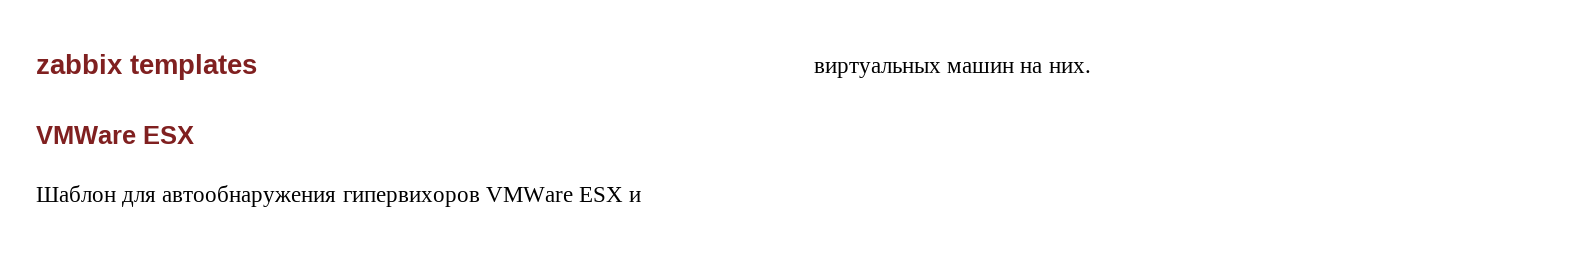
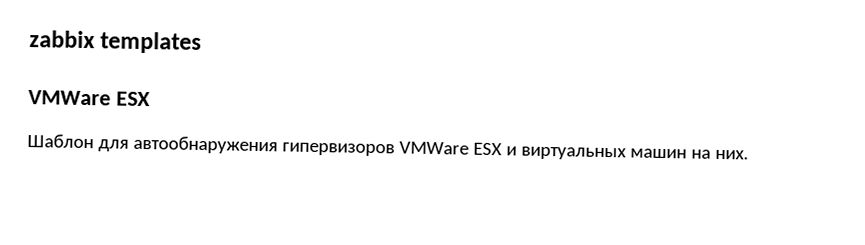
- Шаблон для автообнаружения гипервихоров VMWare ESX и виртуальных машин на них.
+ Шаблон для автообнаружения гипервизоров VMWare ESX и виртуальных машин на них.

